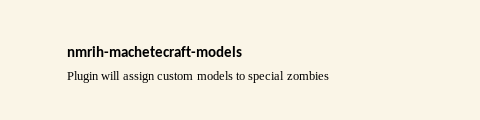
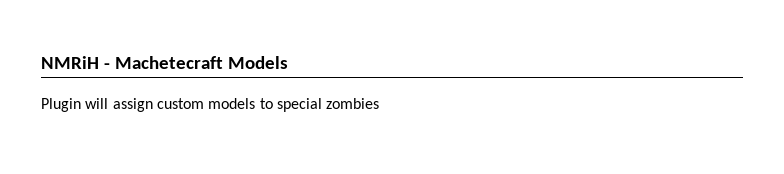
- nmrih-machetecraft-models
+ NMRiH - Machetecraft Models

